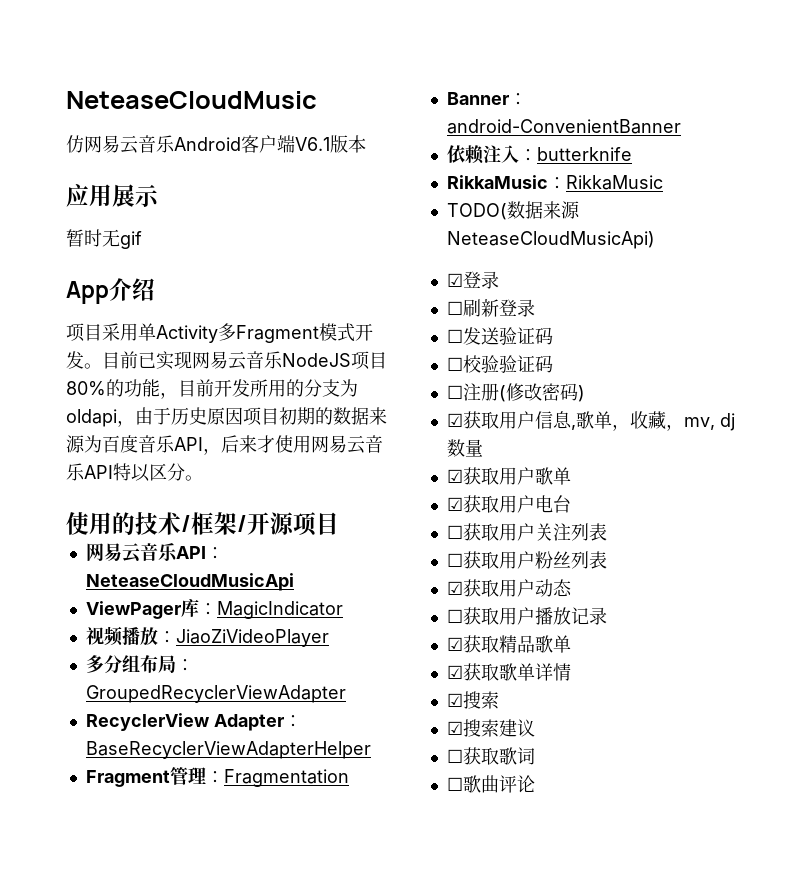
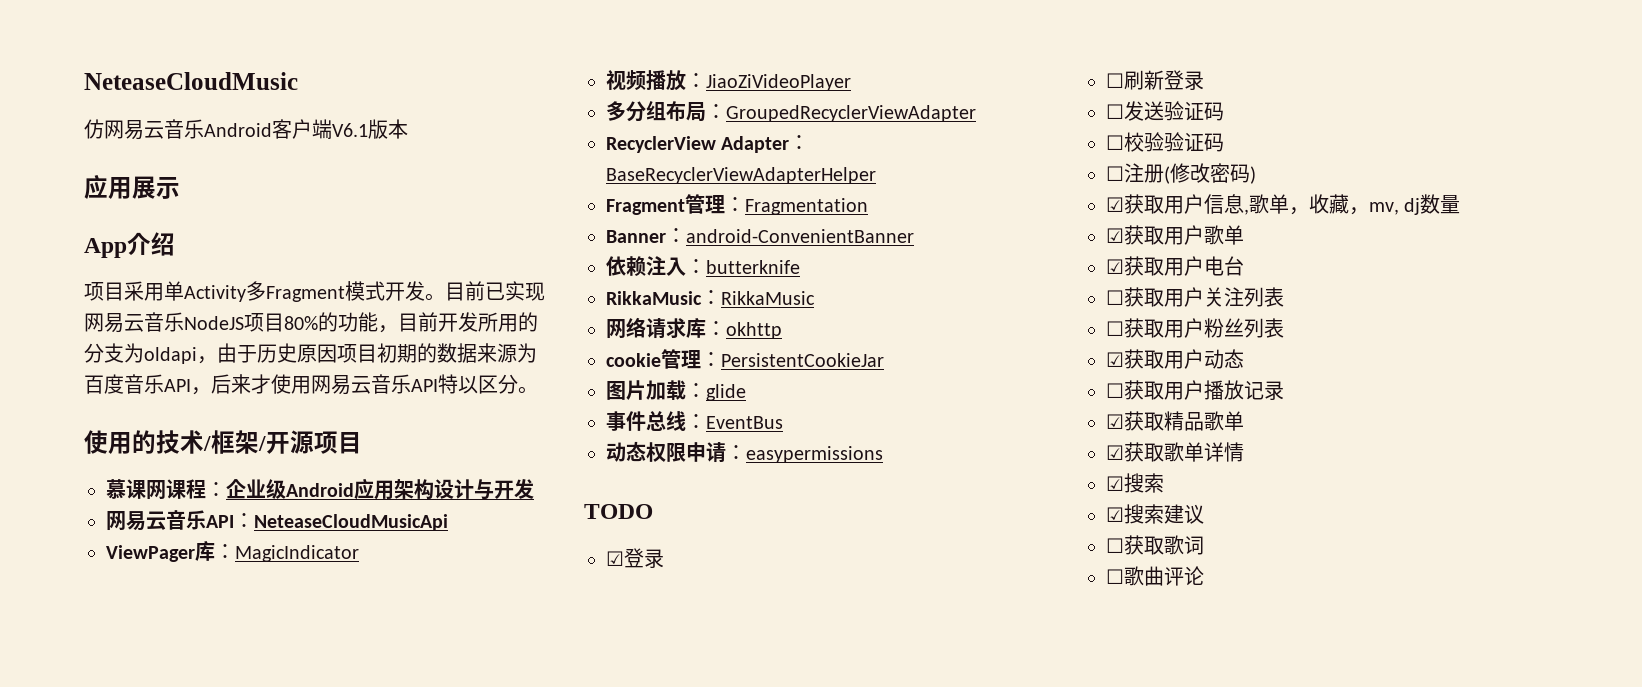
- 暂时无gif
+ 慕课网课程：企业级Android应用架构设计与开发
- TODO(数据来源NeteaseCloudMusicApi)
+ 网络请求库：okhttp
+ cookie管理：PersistentCookieJar
+ 图片加载：glide
+ 事件总线：EventBus
+ 动态权限申请：easypermissions
+ TODO

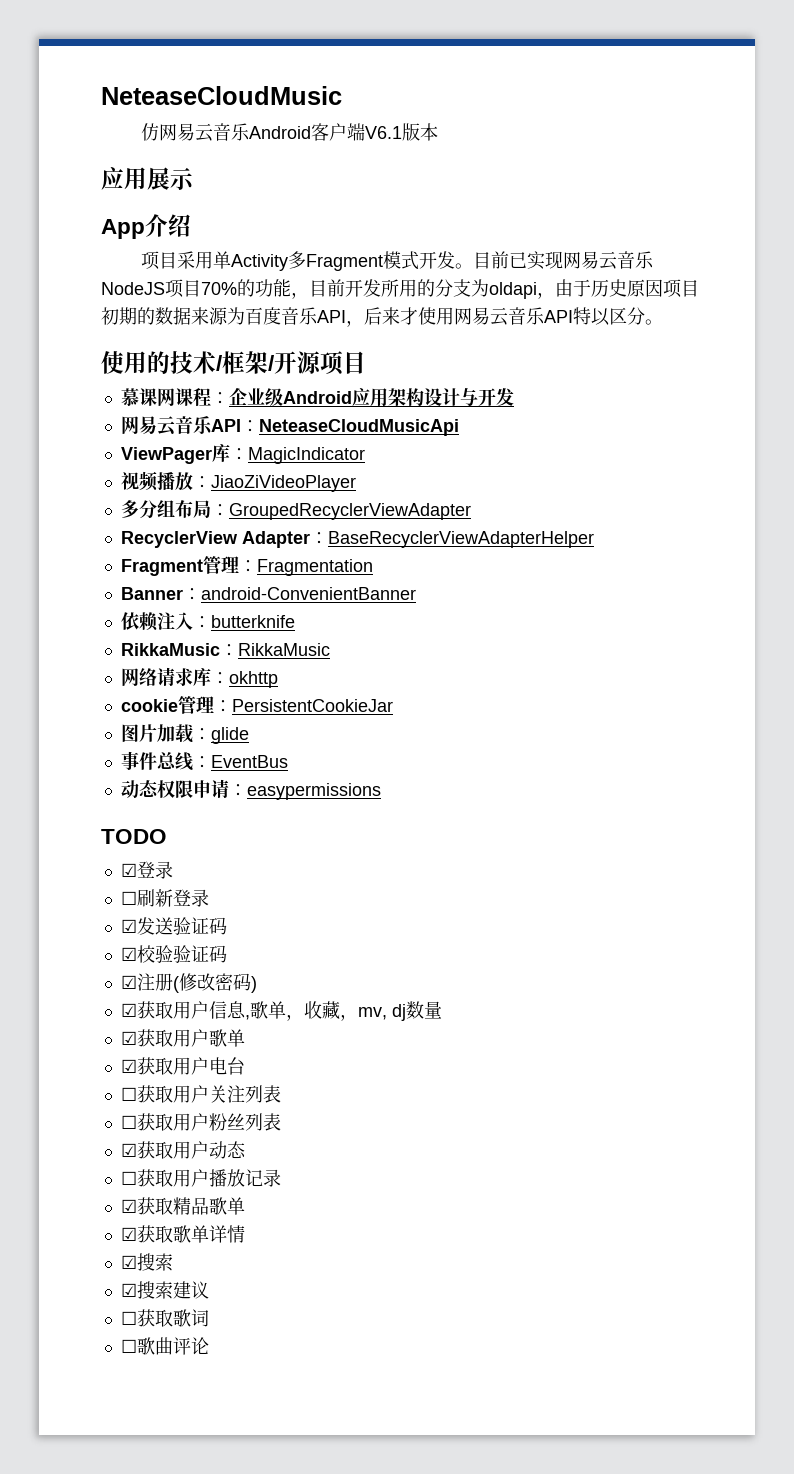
- 目前已实现网易云音乐NodeJS项目80%的功能，目前开发所用的分支为oldapi，由于历史原因项目初期的数据来源为百度音乐API，后来才使用网易云音乐API特以区分。
+ 目前已实现网易云音乐NodeJS项目70%的功能，目前开发所用的分支为oldapi，由于历史原因项目初期的数据来源为百度音乐API，后来才使用网易云音乐API特以区分。
- ☐发送验证码
+ ☑发送验证码
- ☐校验验证码
+ ☑校验验证码
- ☐注册(修改密码)
+ ☑注册(修改密码)

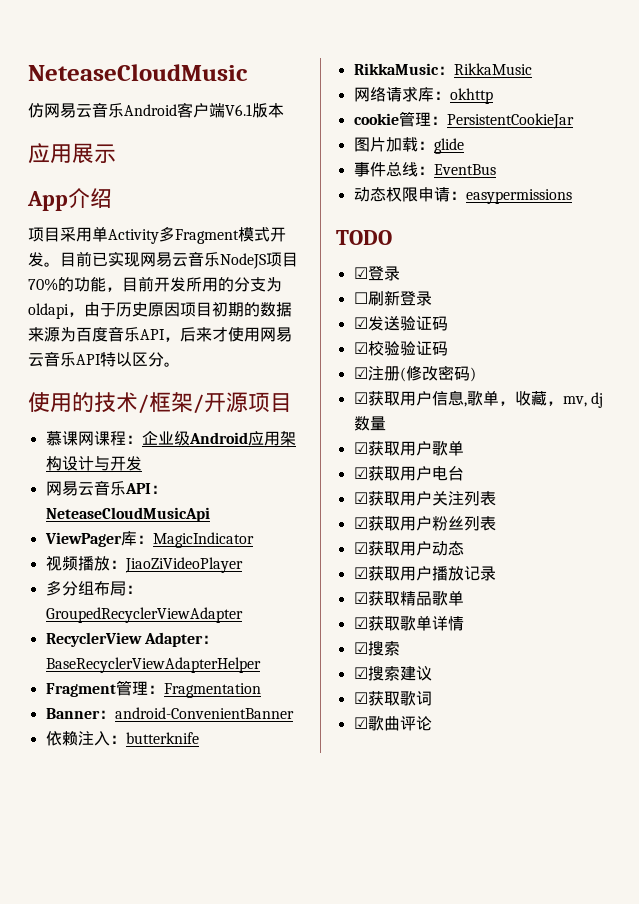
- ☐获取用户关注列表
+ ☑获取用户关注列表
- ☐获取用户粉丝列表
+ ☑获取用户粉丝列表
- ☐获取用户播放记录
+ ☑获取用户播放记录
- ☐获取歌词
+ ☑获取歌词
- ☐歌曲评论
+ ☑歌曲评论

